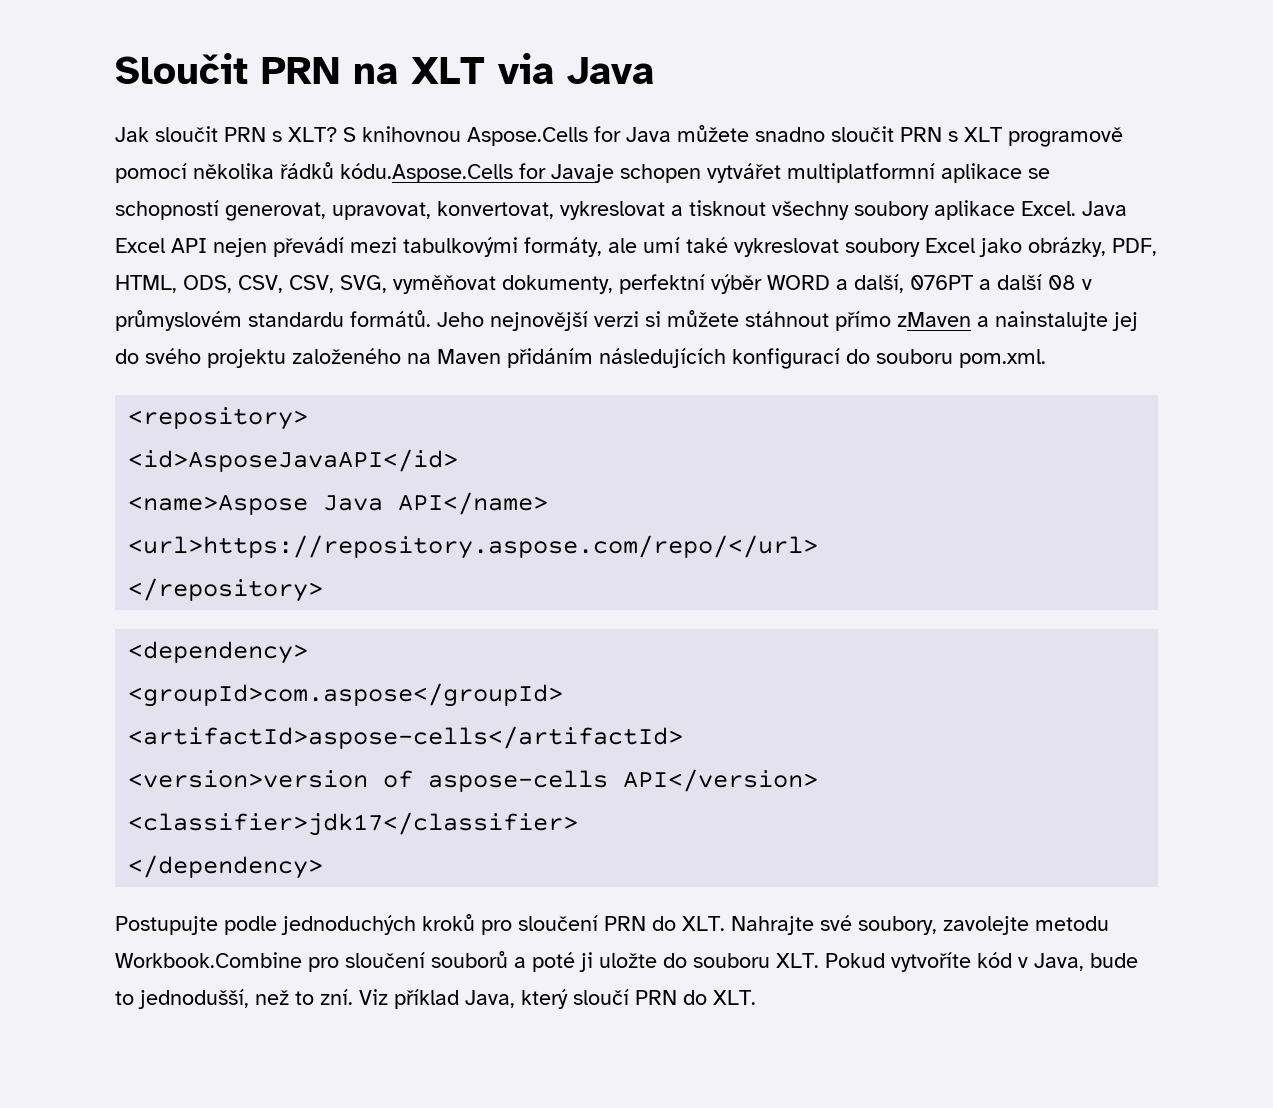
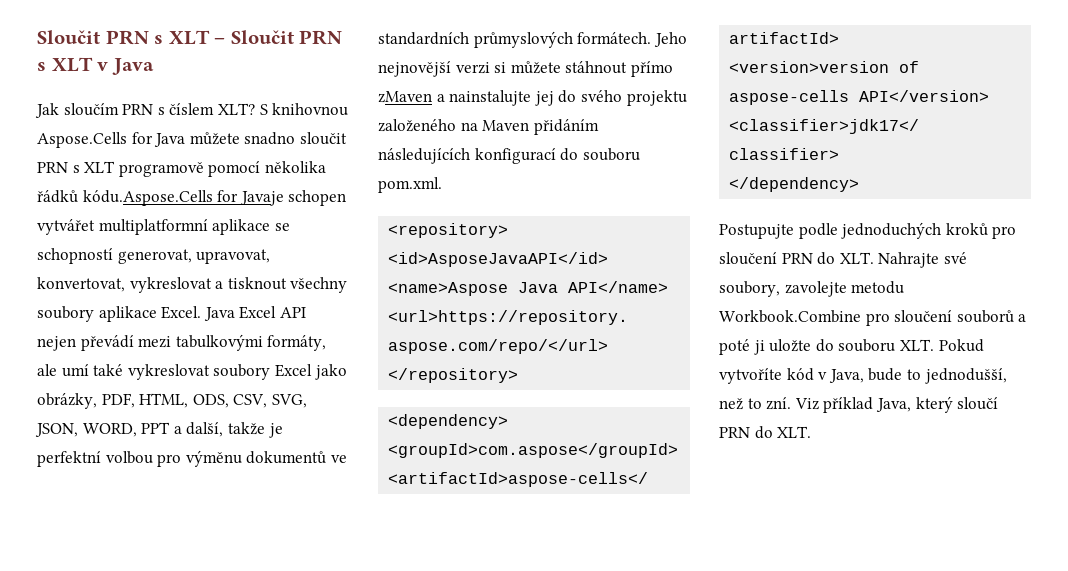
- Sloučit PRN na XLT via Java
+ Sloučit PRN s XLT – Sloučit PRN s XLT v Java
- Jak sloučit PRN s XLT?
+ Jak sloučím PRN s číslem XLT?
- Java Excel API nejen převádí mezi tabulkovými formáty, ale umí také vykreslovat soubory Excel jako obrázky, PDF, HTML, ODS, CSV, CSV, SVG, vyměňovat dokumenty, perfektní výběr WORD a další, 076PT a další 08 v průmyslovém standardu formátů.
+ Java Excel API nejen převádí mezi tabulkovými formáty, ale umí také vykreslovat soubory Excel jako obrázky, PDF, HTML, ODS, CSV, SVG, JSON, WORD, PPT a další, takže je perfektní volbou pro výměnu dokumentů ve standardních průmyslových formátech.

